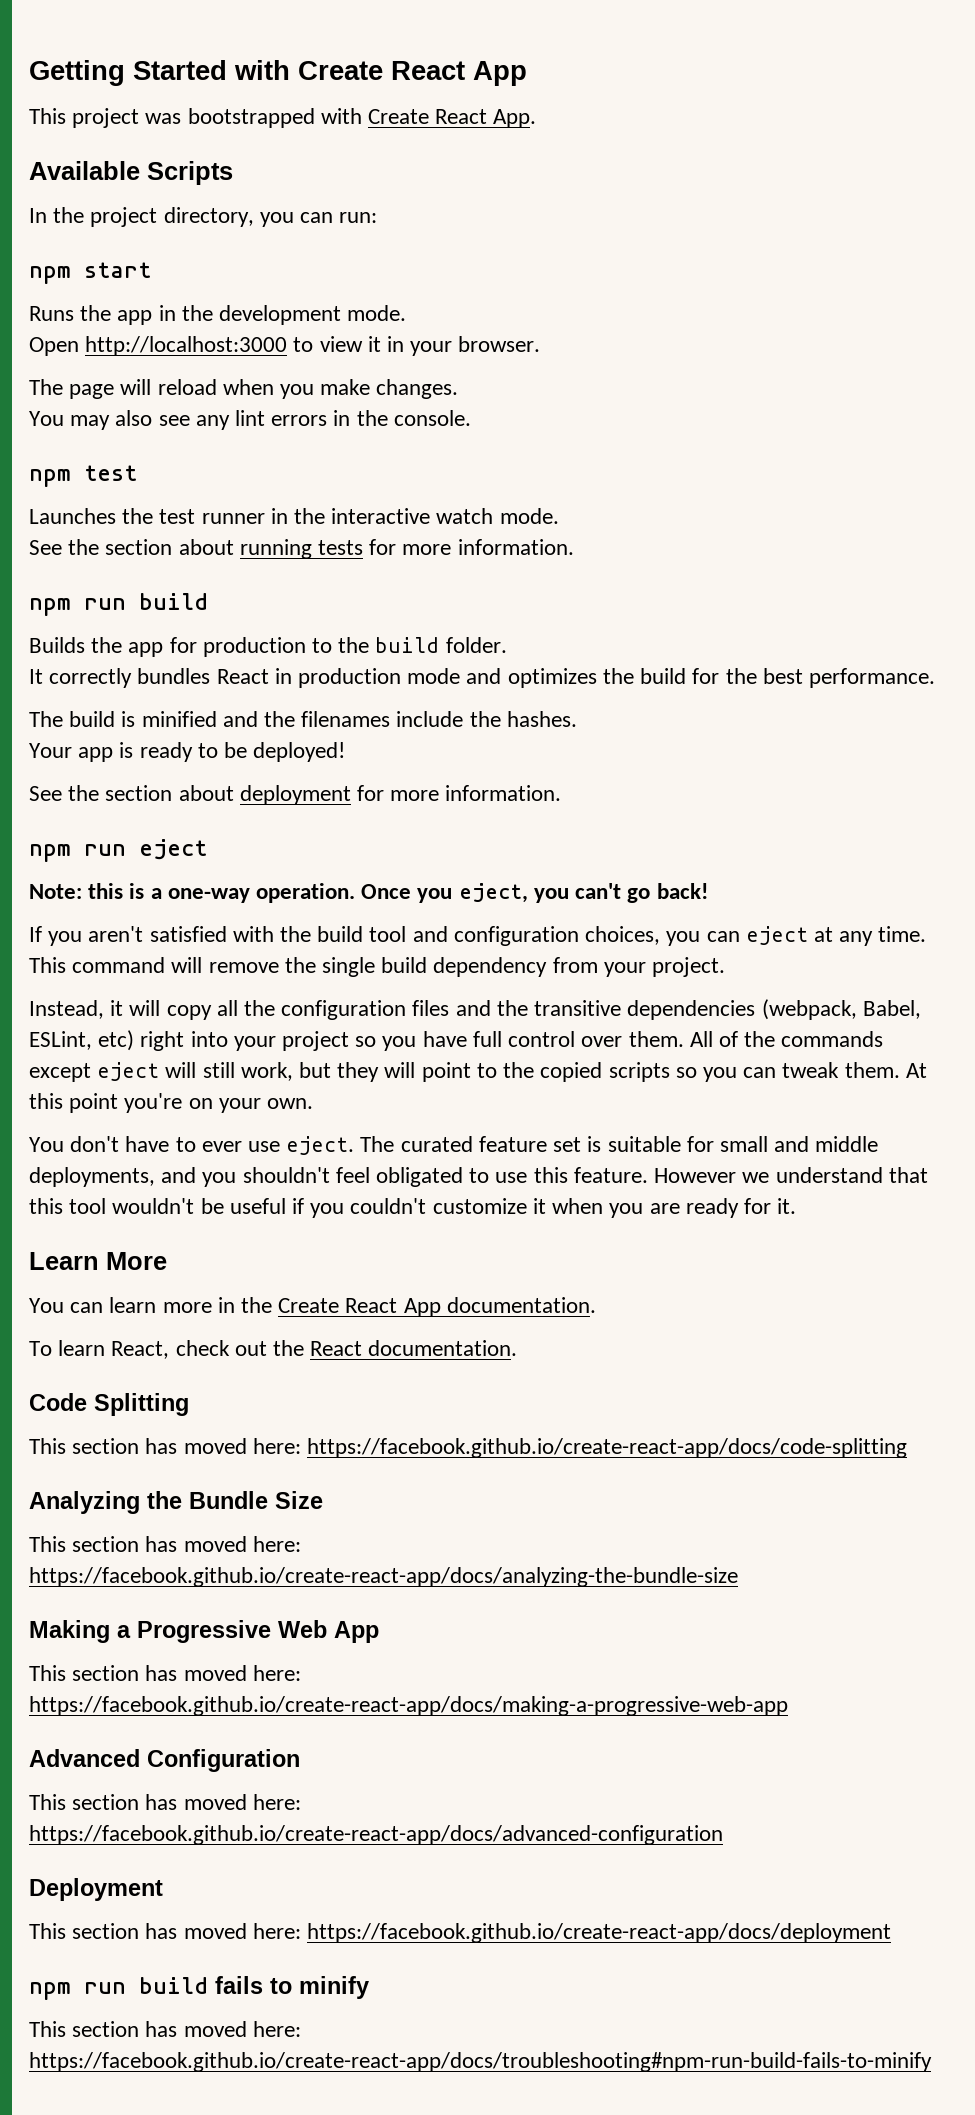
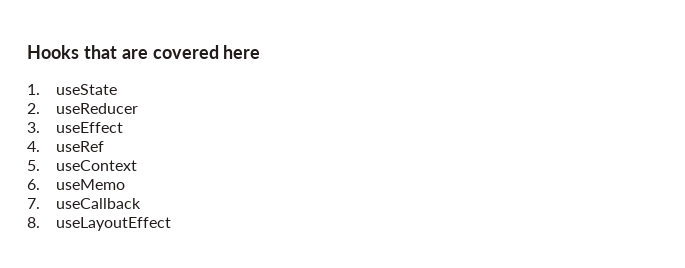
- Getting Started with Create React App
- This project was bootstrapped with Create React App.
- Available Scripts
- In the project directory, you can run:
- npm start
- Runs the app in the development mode.
- Open http://localhost:3000 to view it in your browser.
- The page will reload when you make changes.
- You may also see any lint errors in the console.
- npm test
- Launches the test runner in the interactive watch mode.
- See the section about running tests for more information.
- npm run build
- Builds the app for production to the build folder.
- It correctly bundles React in production mode and optimizes the build for the best performance.
- The build is minified and the filenames include the hashes.
- Your app is ready to be deployed!
- See the section about deployment for more information.
- npm run eject
- Note: this is a one-way operation. Once you eject, you can't go back!
- If you aren't satisfied with the build tool and configuration choices, you can eject at any time. This command will remove the single build dependency from your project.
- Instead, it will copy all the configuration files and the transitive dependencies (webpack, Babel, ESLint, etc) right into your project so you have full control over them. All of the commands except eject will still work, but they will point to the copied scripts so you can tweak them. At this point you're on your own.
- You don't have to ever use eject. The curated feature set is suitable for small and middle deployments, and you shouldn't feel obligated to use this feature. However we understand that this tool wouldn't be useful if you couldn't customize it when you are ready for it.
- Learn More
- You can learn more in the Create React App documentation.
- To learn React, check out the React documentation.
- Code Splitting
- This section has moved here: https://facebook.github.io/create-react-app/docs/code-splitting
- Analyzing the Bundle Size
- This section has moved here: https://facebook.github.io/create-react-app/docs/analyzing-the-bundle-size
- Making a Progressive Web App
- This section has moved here: https://facebook.github.io/create-react-app/docs/making-a-progressive-web-app
- Advanced Configuration
- This section has moved here: https://facebook.github.io/create-react-app/docs/advanced-configuration
- Deployment
- This section has moved here: https://facebook.github.io/create-react-app/docs/deployment
- npm run build fails to minify
- This section has moved here: https://facebook.github.io/create-react-app/docs/troubleshooting#npm-run-build-fails-to-minify
+ Hooks that are covered here
+ 1. useState
+ 2. useReducer
+ 3. useEffect
+ 4. useRef
+ 5. useContext
+ 6. useMemo
+ 7. useCallback
+ 8. useLayoutEffect

